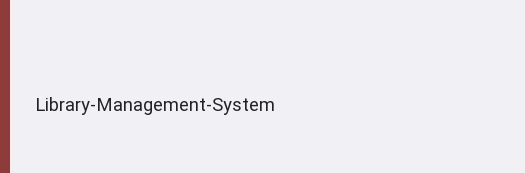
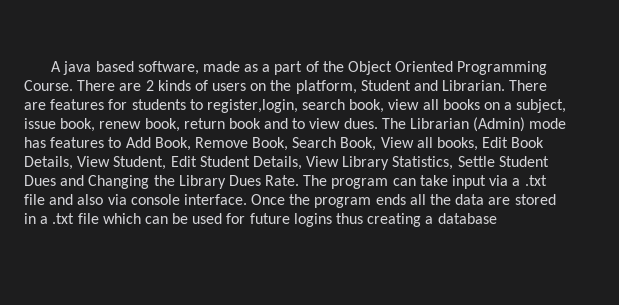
- Library-Management-System
+ A java based software, made as a part of the Object Oriented Programming Course. There are 2 kinds of users on the platform, Student and Librarian. There are features for students to register,login, search book, view all books on a subject, issue book, renew book, return book and to view dues. The Librarian (Admin) mode has features to Add Book, Remove Book, Search Book, View all books, Edit Book Details, View Student, Edit Student Details, View Library Statistics, Settle Student Dues and Changing the Library Dues Rate. The program can take input via a .txt file and also via console interface. Once the program ends all the data are stored in a .txt file which can be used for future logins thus creating a database

